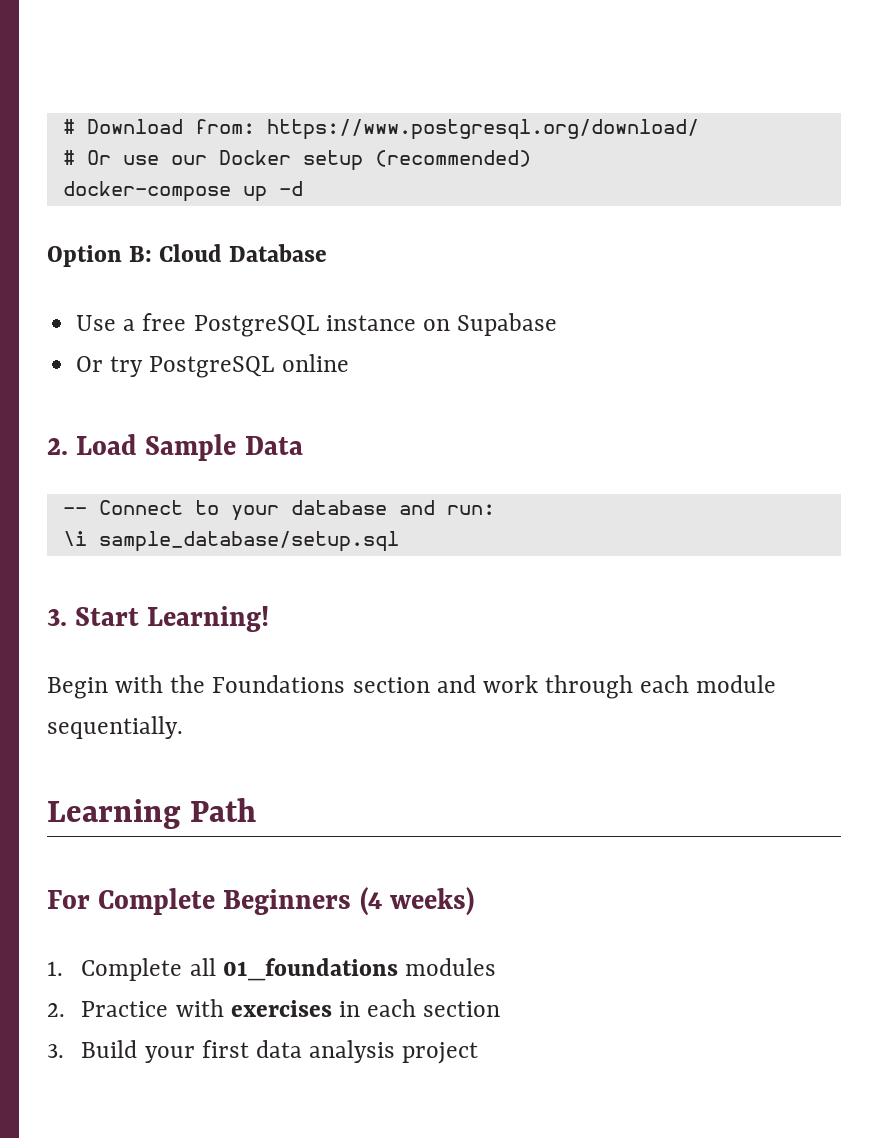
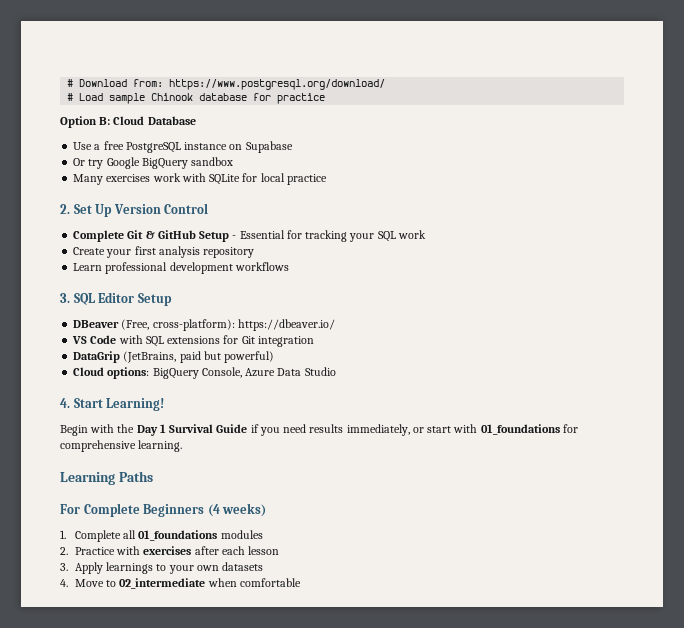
- # Or use our Docker setup (recommended)
- docker-compose up -d
+ # Load sample Chinook database for practice
- Or try PostgreSQL online
- 2. Load Sample Data
- -- Connect to your database and run:
- \i sample_database/setup.sql
- 3. Start Learning!
+ Or try Google BigQuery sandbox
+ Many exercises work with SQLite for local practice
+ 2. Set Up Version Control
+ Complete Git & GitHub Setup - Essential for tracking your SQL work
+ Create your first analysis repository
+ Learn professional development workflows
+ 3. SQL Editor Setup
+ DBeaver (Free, cross-platform): https://dbeaver.io/
+ VS Code with SQL extensions for Git integration
+ DataGrip (JetBrains, paid but powerful)
+ Cloud options: BigQuery Console, Azure Data Studio
+ 4. Start Learning!
- Begin with the Foundations section and work through each module sequentially.
+ Begin with the Day 1 Survival Guide if you need results immediately, or start with 01_foundations for comprehensive learning.
- Learning Path
+ Learning Paths
- 2. Practice with exercises in each section
- 3. Build your first data analysis project
+ 2. Practice with exercises after each lesson
+ 3. Apply learnings to your own datasets
+ 4. Move to 02_intermediate when comfortable

